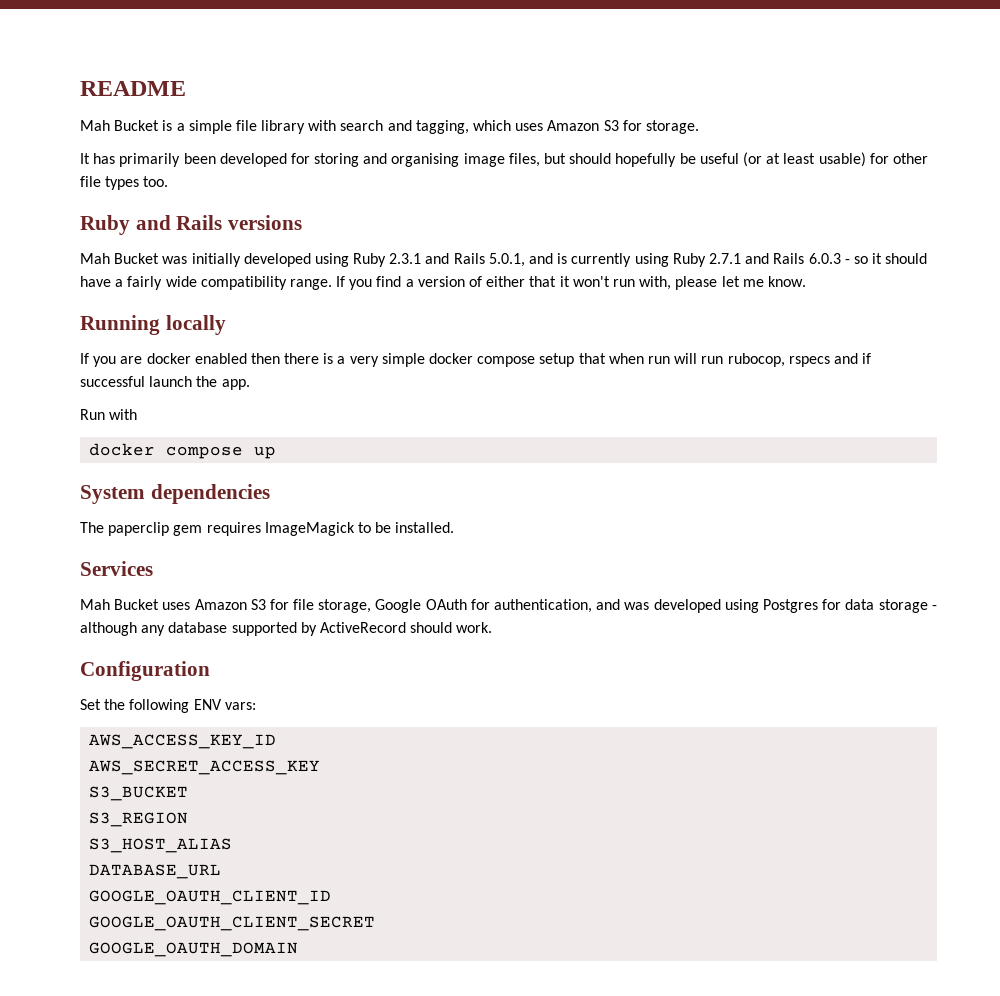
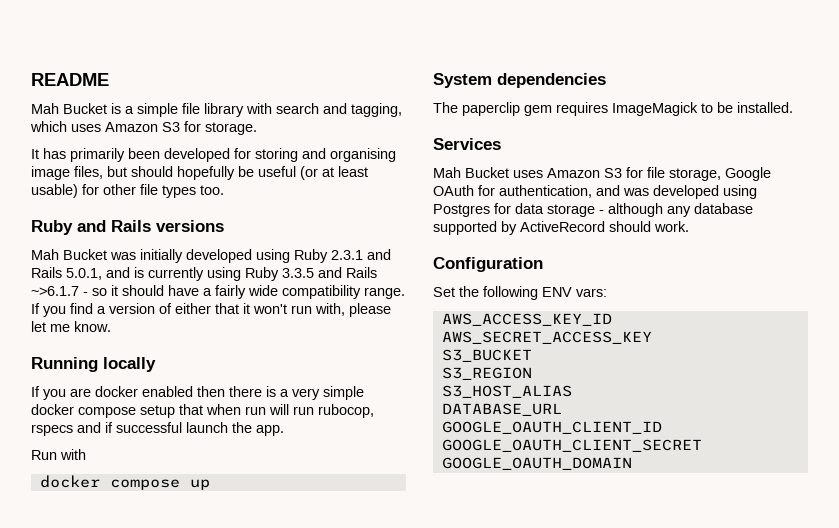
- Mah Bucket was initially developed using Ruby 2.3.1 and Rails 5.0.1, and is currently using Ruby 2.7.1 and Rails 6.0.3 - so it should have a fairly wide compatibility range.
+ Mah Bucket was initially developed using Ruby 2.3.1 and Rails 5.0.1, and is currently using Ruby 3.3.5 and Rails ~>6.1.7 - so it should have a fairly wide compatibility range.

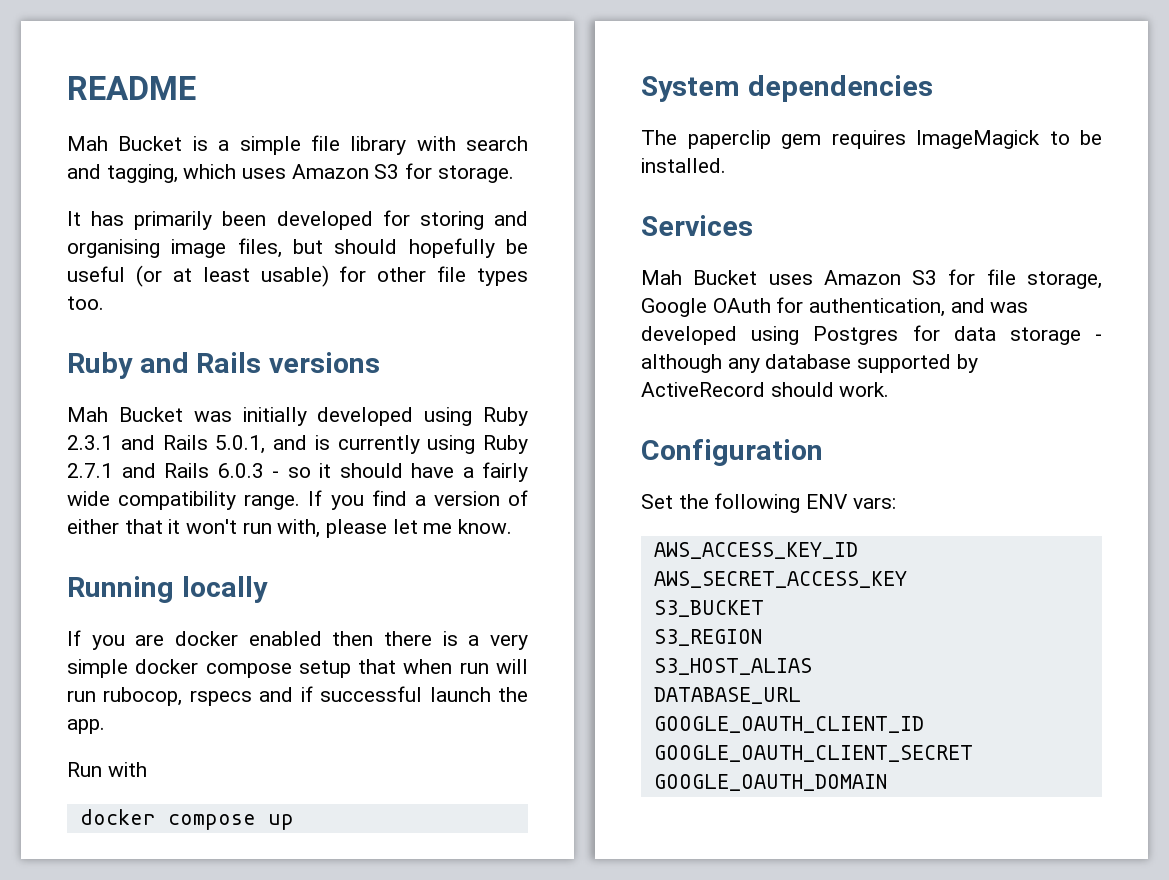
- Mah Bucket was initially developed using Ruby 2.3.1 and Rails 5.0.1, and is currently using Ruby 3.3.5 and Rails ~>6.1.7 - so it should have a fairly wide compatibility range.
+ Mah Bucket was initially developed using Ruby 2.3.1 and Rails 5.0.1, and is currently using Ruby 2.7.1 and Rails 6.0.3 - so it should have a fairly wide compatibility range.

